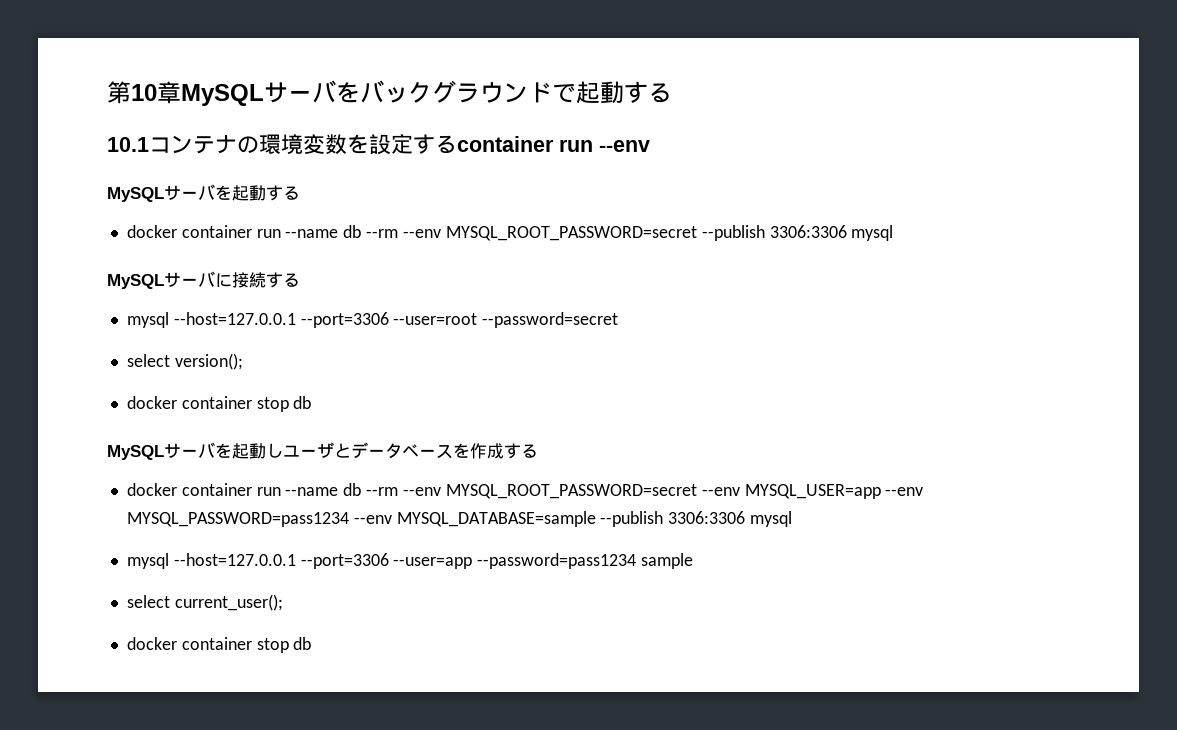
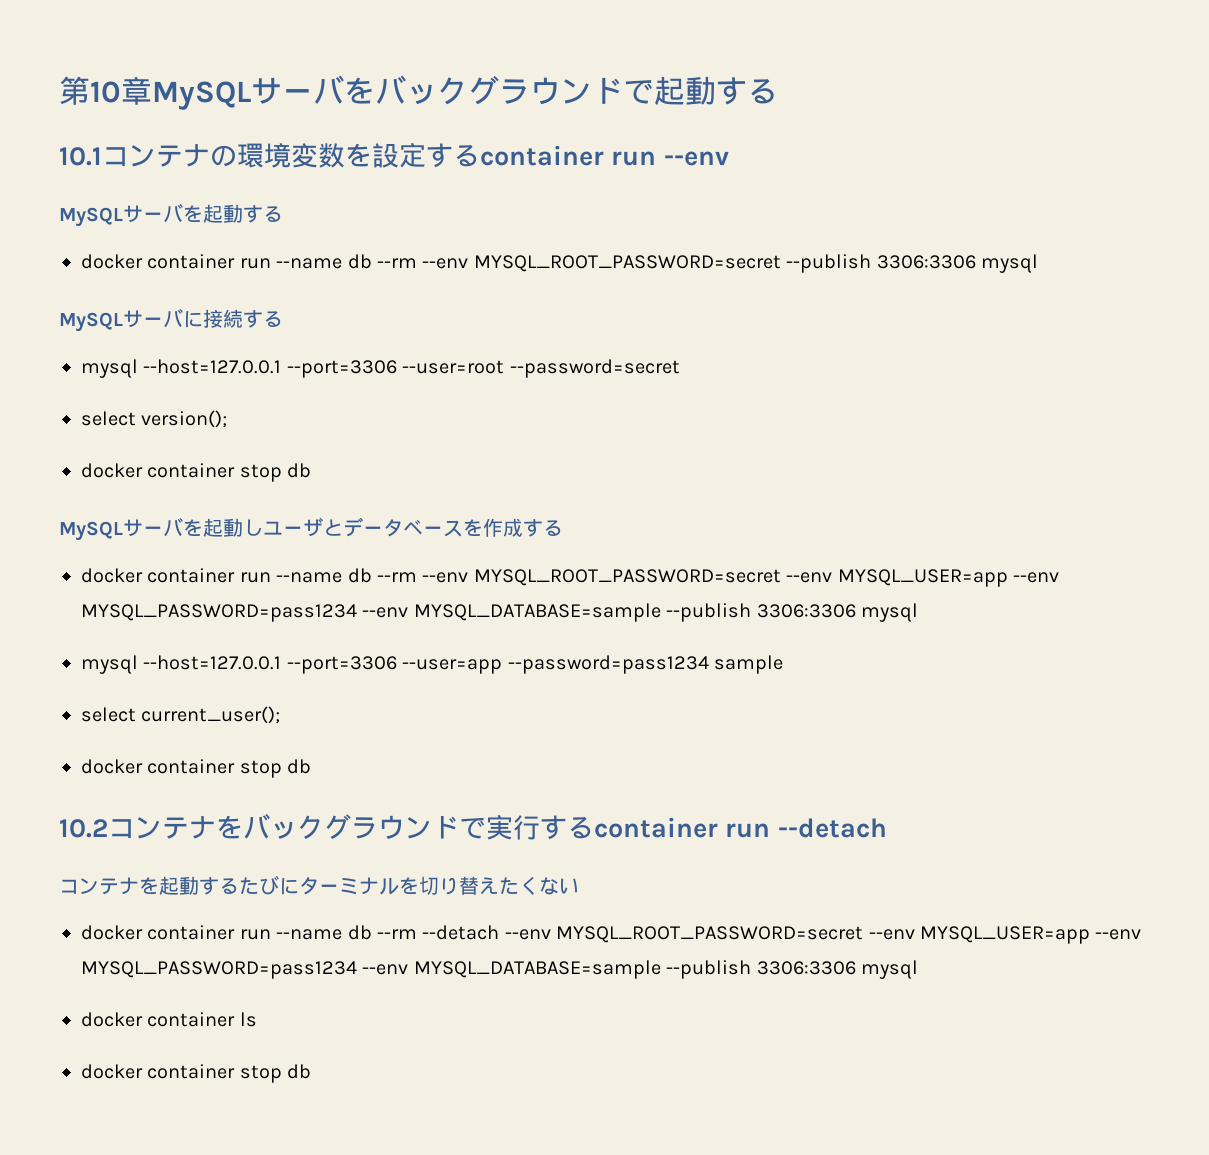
+ 10.2コンテナをバックグラウンドで実行するcontainer run --detach
+ コンテナを起動するたびにターミナルを切り替えたくない
+ docker container run --name db --rm --detach --env MYSQL_ROOT_PASSWORD=secret --env MYSQL_USER=app --env MYSQL_PASSWORD=pass1234 --env MYSQL_DATABASE=sample --publish 3306:3306 mysql
+ docker container ls
+ docker container stop db

